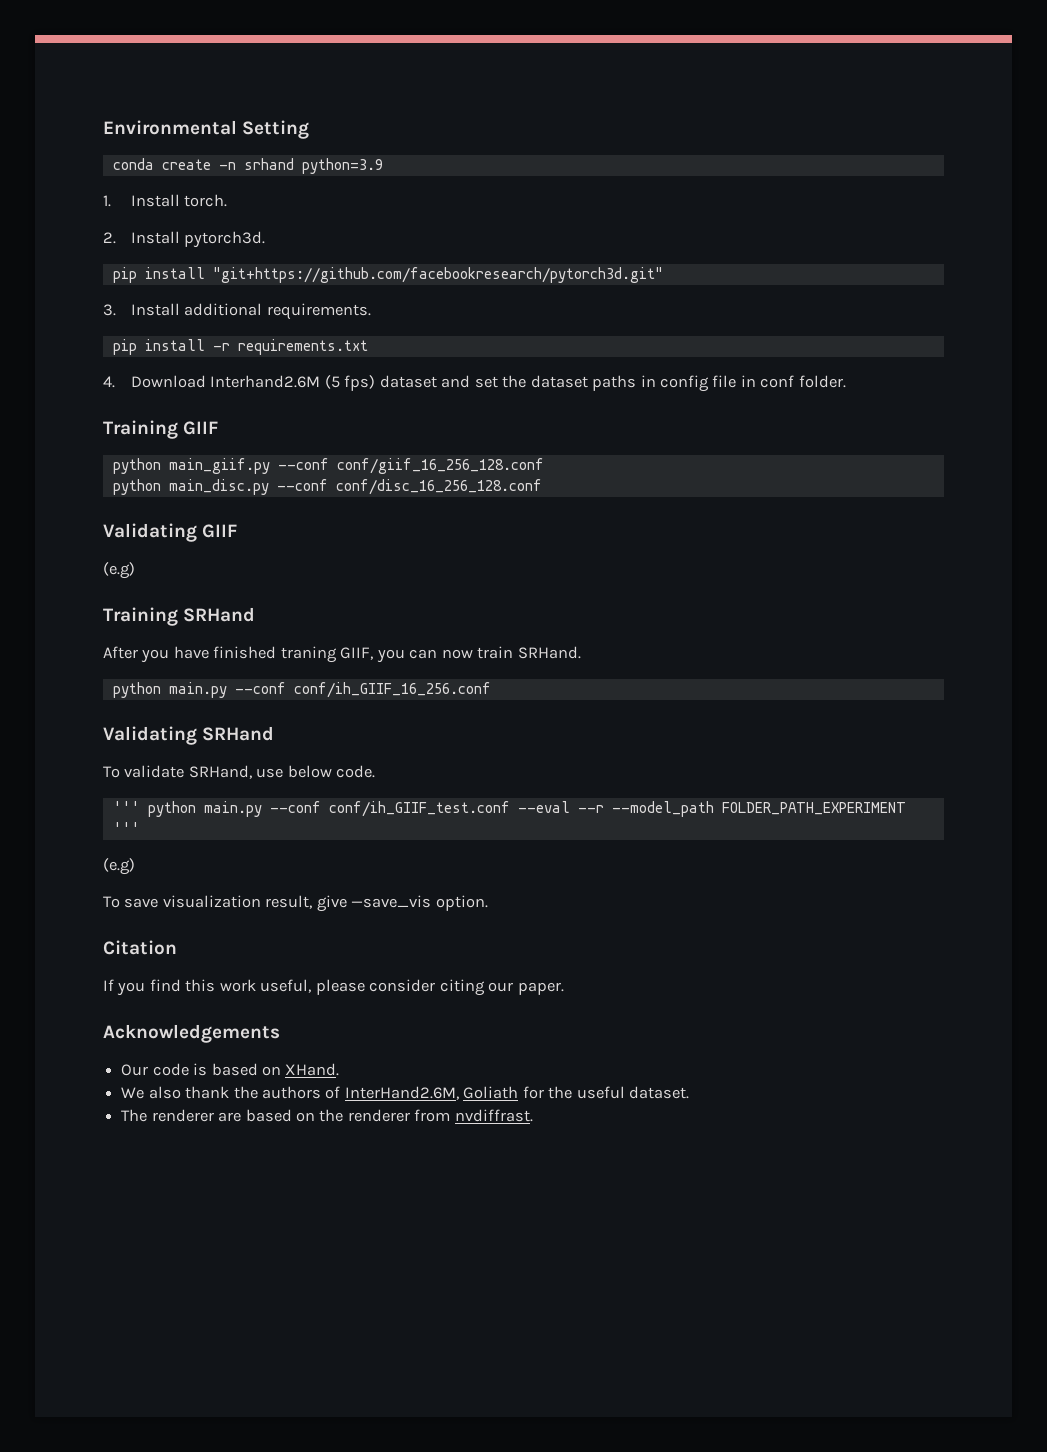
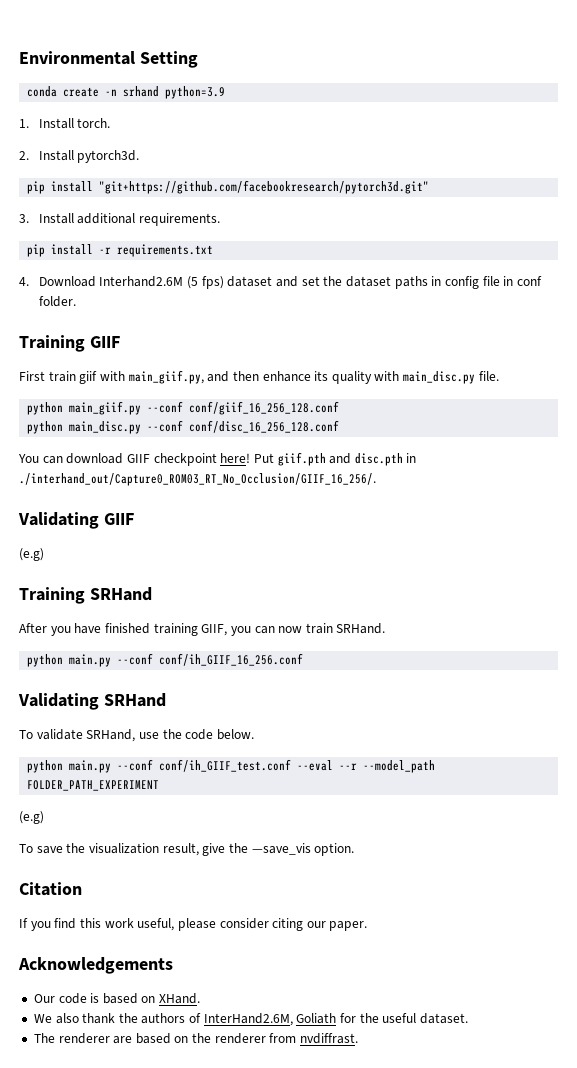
+ First train giif with main_giif.py, and then enhance its quality with main_disc.py file.
+ You can download GIIF checkpoint here! Put giif.pth and disc.pth in ./interhand_out/Capture0_ROM03_RT_No_Occlusion/GIIF_16_256/.
- After you have finished traning GIIF, you can now train SRHand.
+ After you have finished training GIIF, you can now train SRHand.
- To validate SRHand, use below code.
- ''' python main.py --conf conf/ih_GIIF_test.conf --eval --r --model_path FOLDER_PATH_EXPERIMENT '''
+ To validate SRHand, use the code below.
+ python main.py --conf conf/ih_GIIF_test.conf --eval --r --model_path FOLDER_PATH_EXPERIMENT
- To save visualization result, give —save_vis option.
+ To save the visualization result, give the —save_vis option.

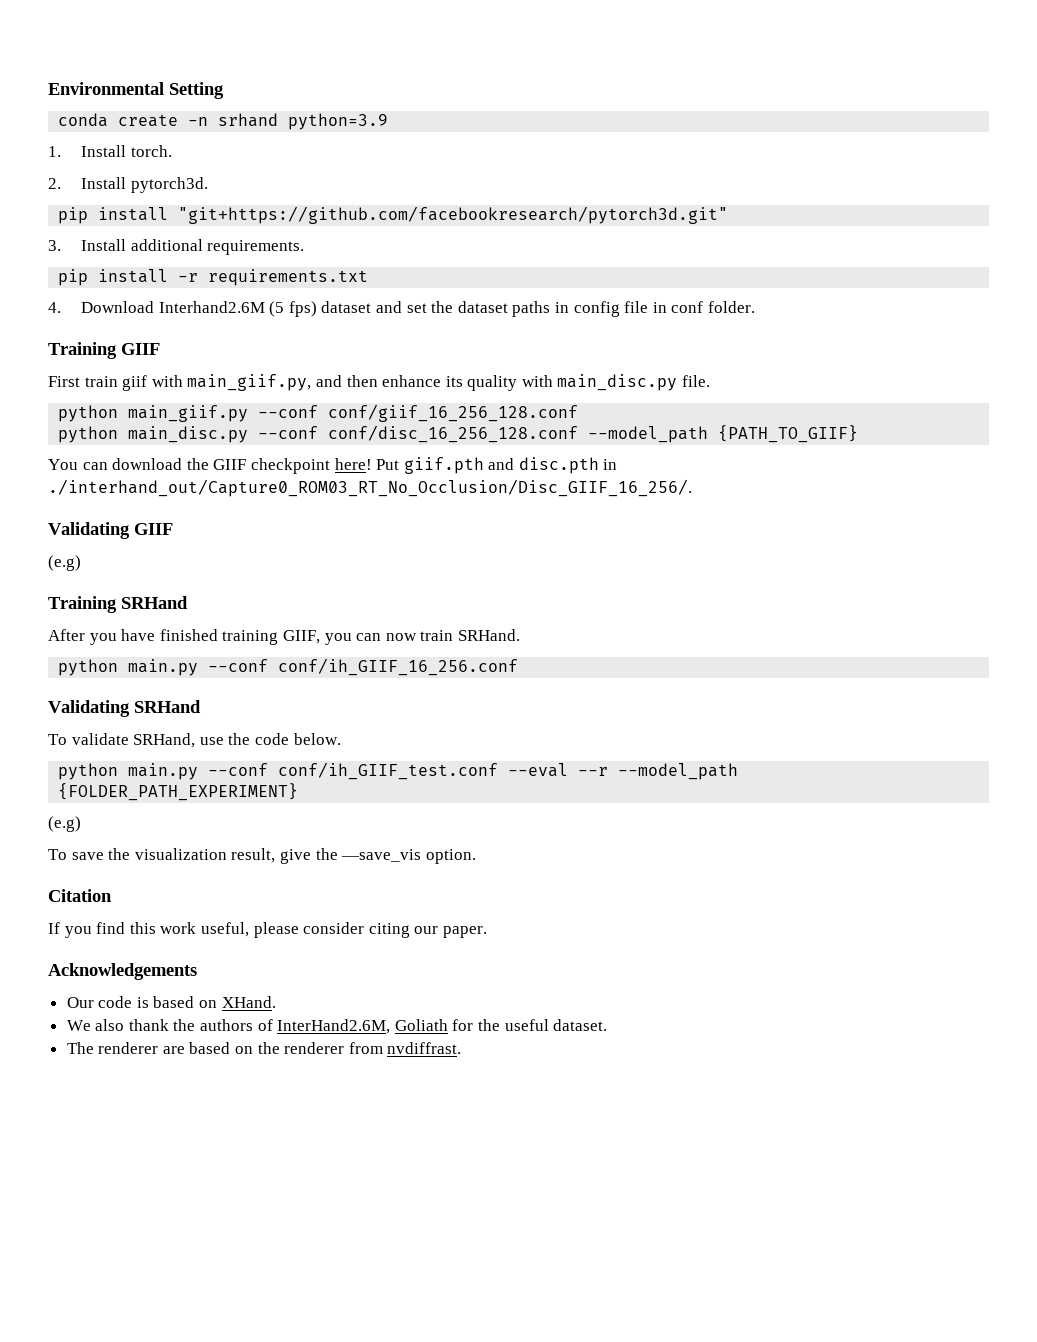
- python main_disc.py --conf conf/disc_16_256_128.conf
+ python main_disc.py --conf conf/disc_16_256_128.conf --model_path {PATH_TO_GIIF}
- You can download GIIF checkpoint here!
+ You can download the GIIF checkpoint here!
- Put giif.pth and disc.pth in ./interhand_out/Capture0_ROM03_RT_No_Occlusion/GIIF_16_256/.
+ Put giif.pth and disc.pth in ./interhand_out/Capture0_ROM03_RT_No_Occlusion/Disc_GIIF_16_256/.
- python main.py --conf conf/ih_GIIF_test.conf --eval --r --model_path FOLDER_PATH_EXPERIMENT
+ python main.py --conf conf/ih_GIIF_test.conf --eval --r --model_path {FOLDER_PATH_EXPERIMENT}

